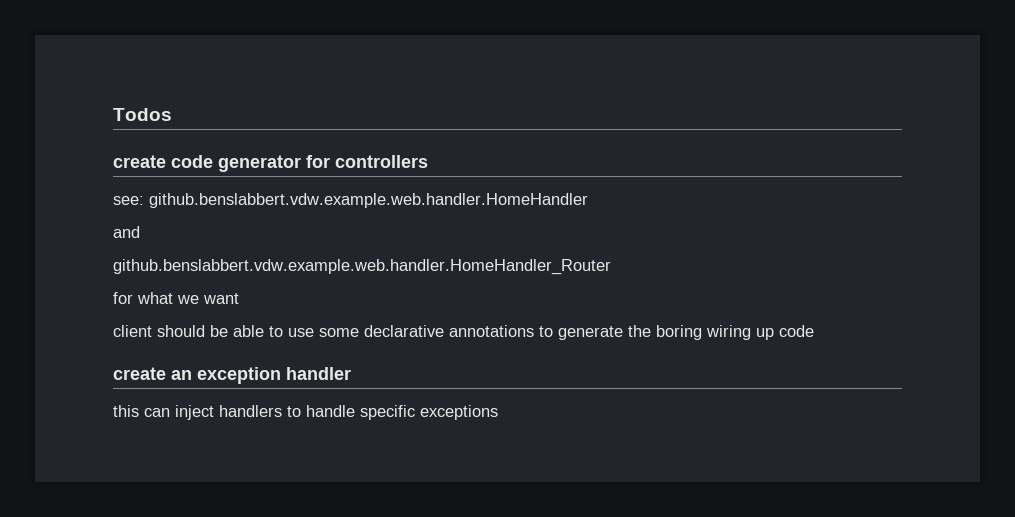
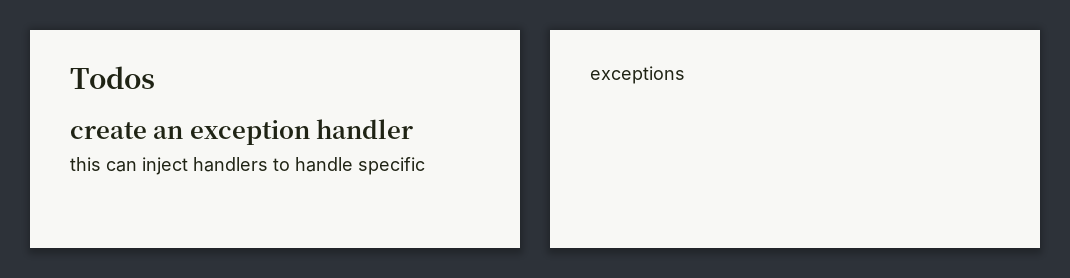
- create code generator for controllers
- see: github.benslabbert.vdw.example.web.handler.HomeHandler
- and
- github.benslabbert.vdw.example.web.handler.HomeHandler_Router
- for what we want
- client should be able to use some declarative annotations to generate the boring wiring up code

